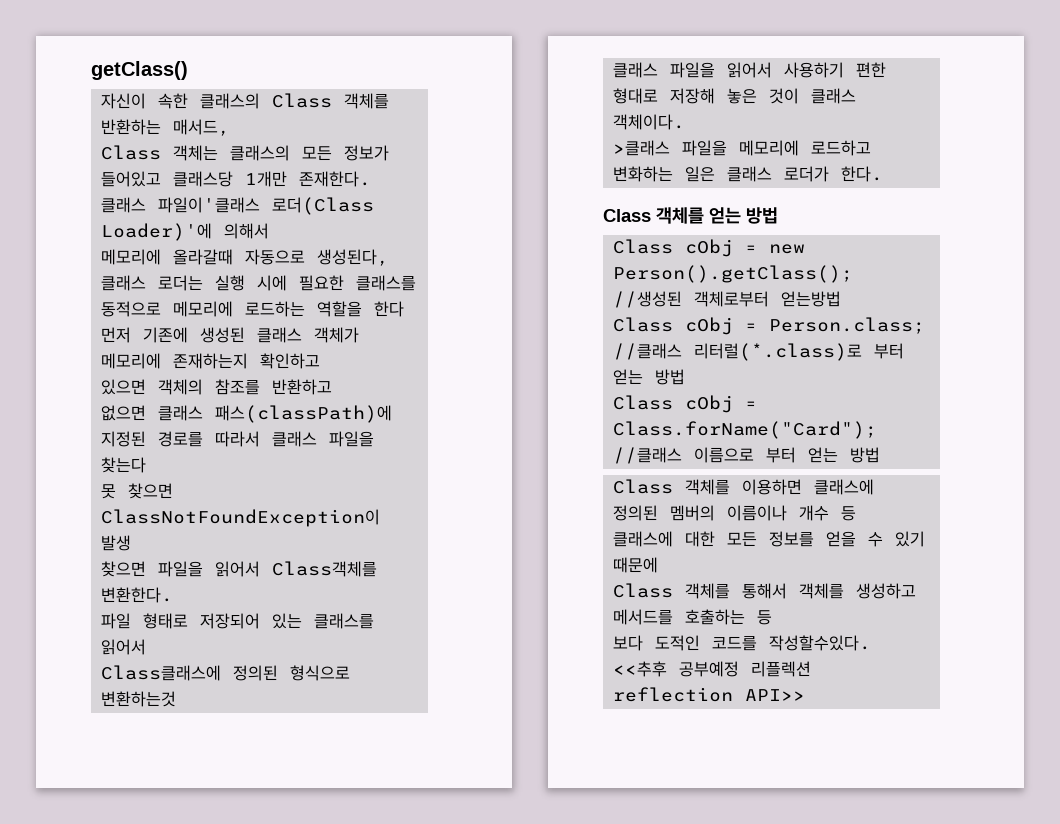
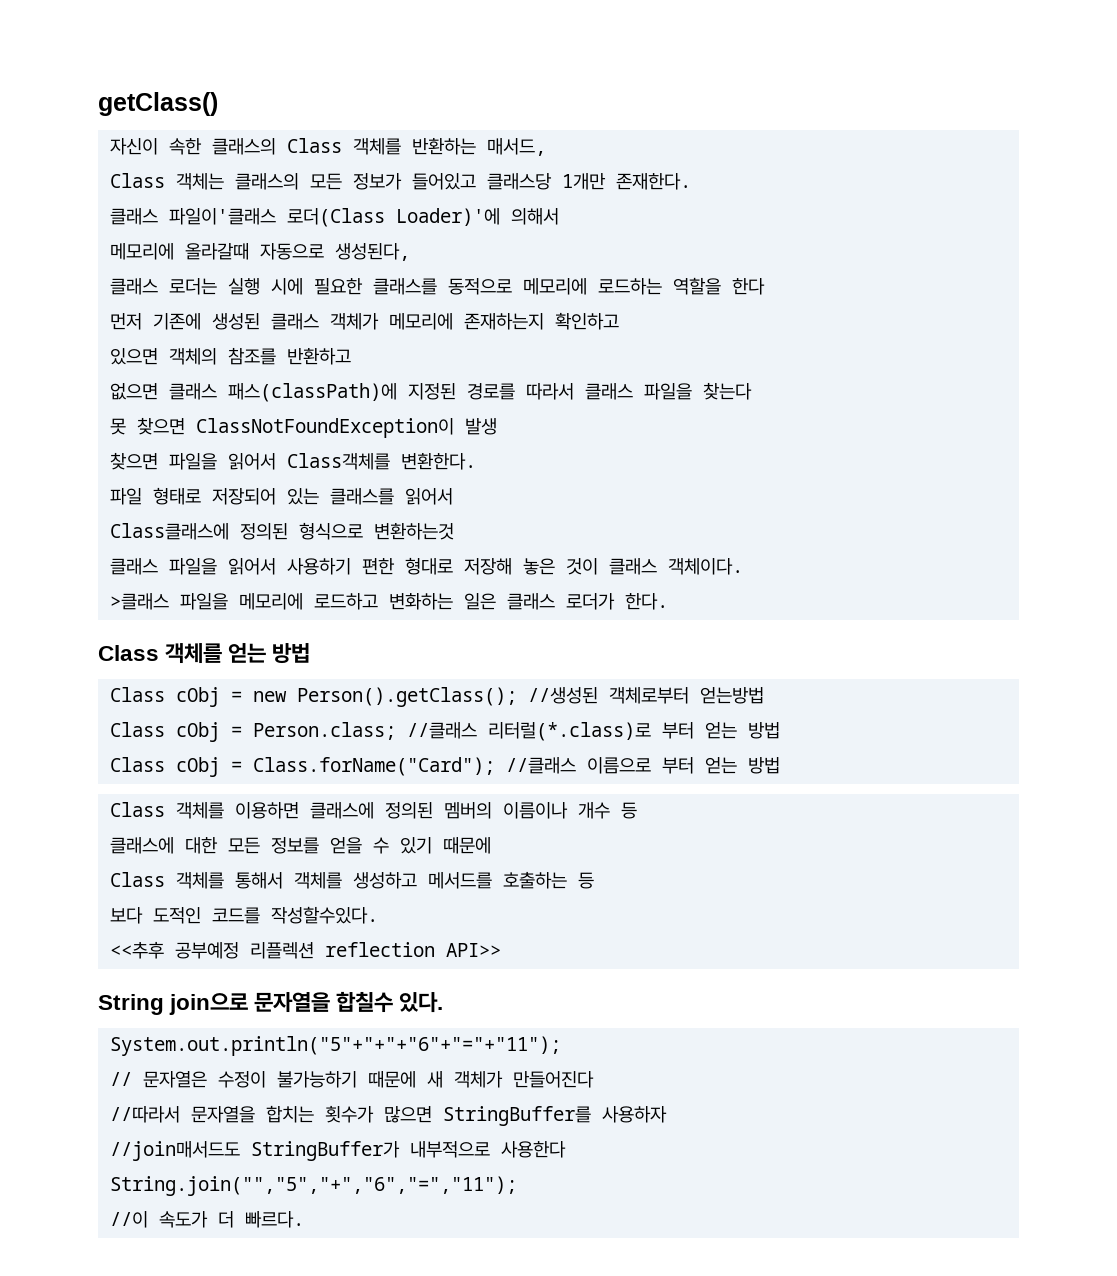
+ String join으로 문자열을 합칠수 있다.
+ System.out.println("5"+"+"+"6"+"="+"11");
+ // 문자열은 수정이 불가능하기 때문에 새 객체가 만들어진다
+ //따라서 문자열을 합치는 횟수가 많으면 StringBuffer를 사용하자
+ //join매서드도 StringBuffer가 내부적으로 사용한다
+ String.join("","5","+","6","=","11");
+ //이 속도가 더 빠르다.

